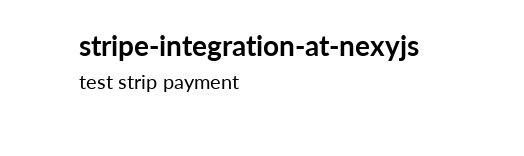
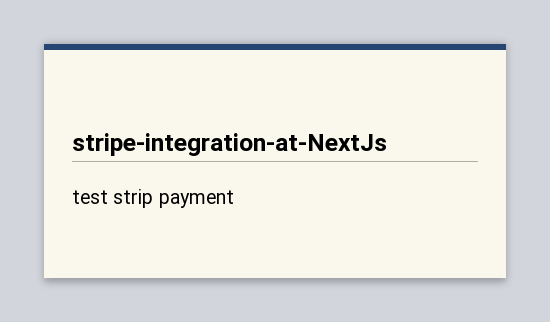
- stripe-integration-at-nexyjs
+ stripe-integration-at-NextJs

